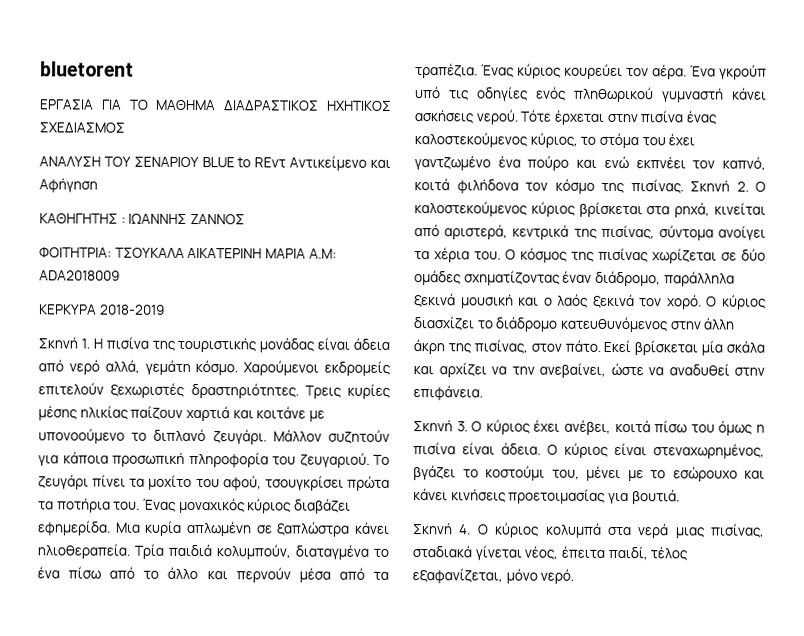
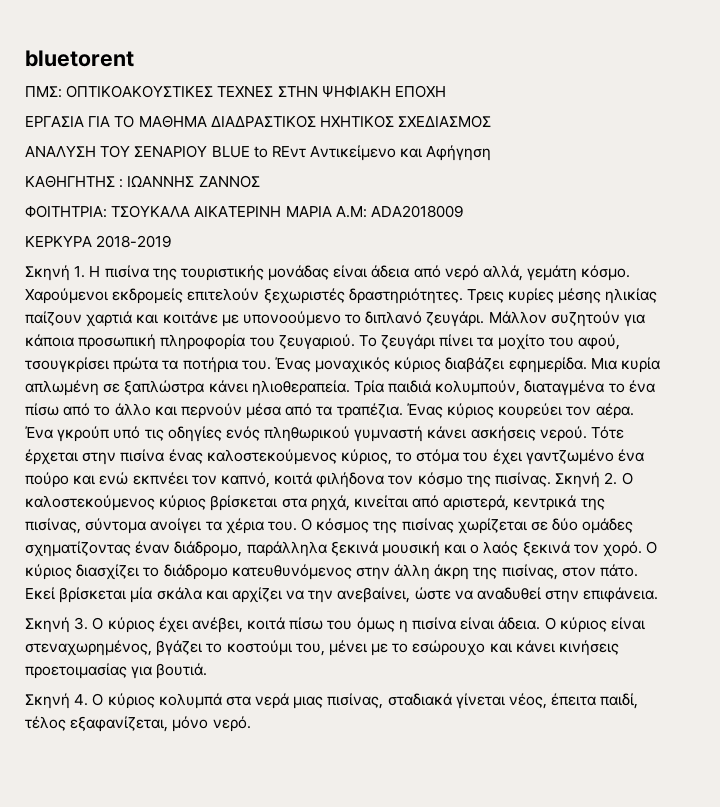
+ ΠΜΣ: ΟΠΤΙΚΟΑΚΟΥΣΤΙΚΕΣ ΤΕΧΝΕΣ ΣΤΗΝ ΨΗΦΙΑΚΗ ΕΠΟΧΗ

